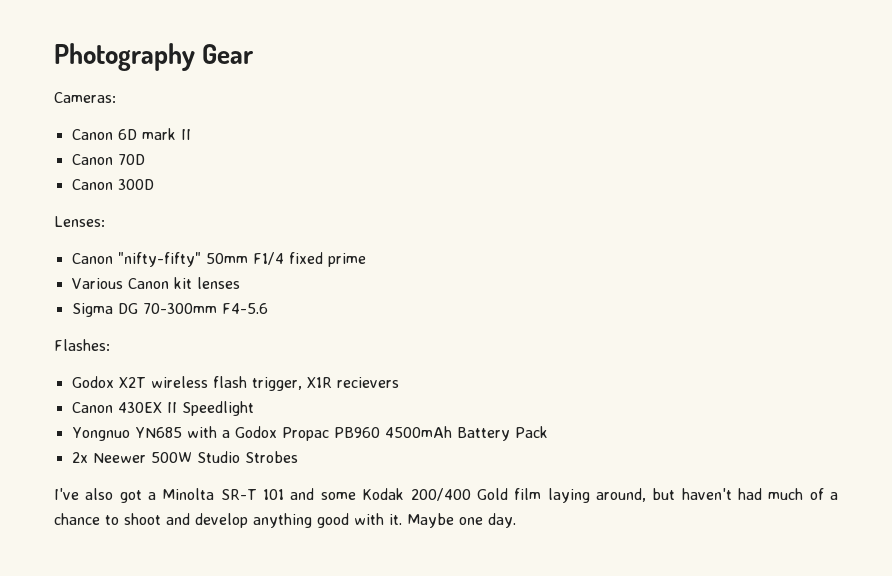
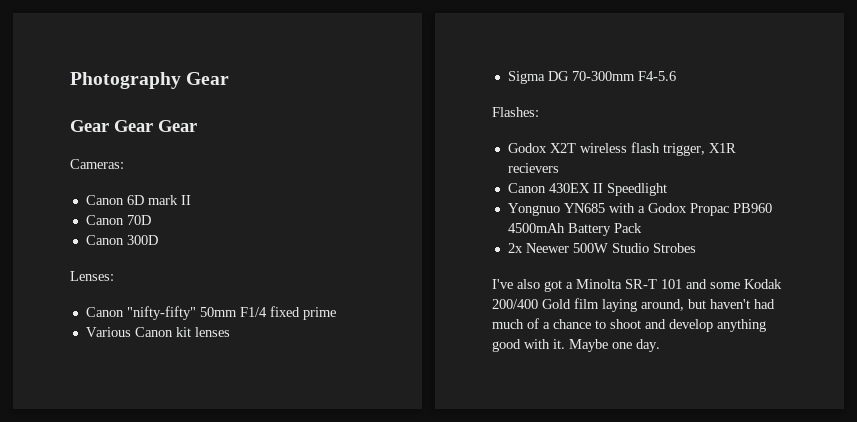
+ Gear Gear Gear

